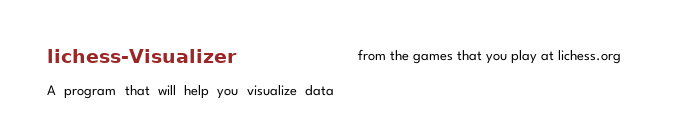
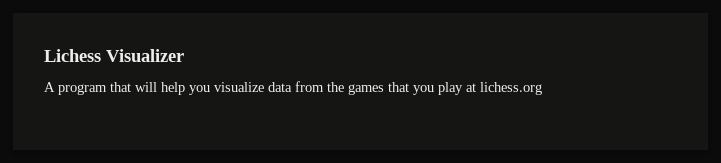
- lichess-Visualizer
+ Lichess Visualizer

